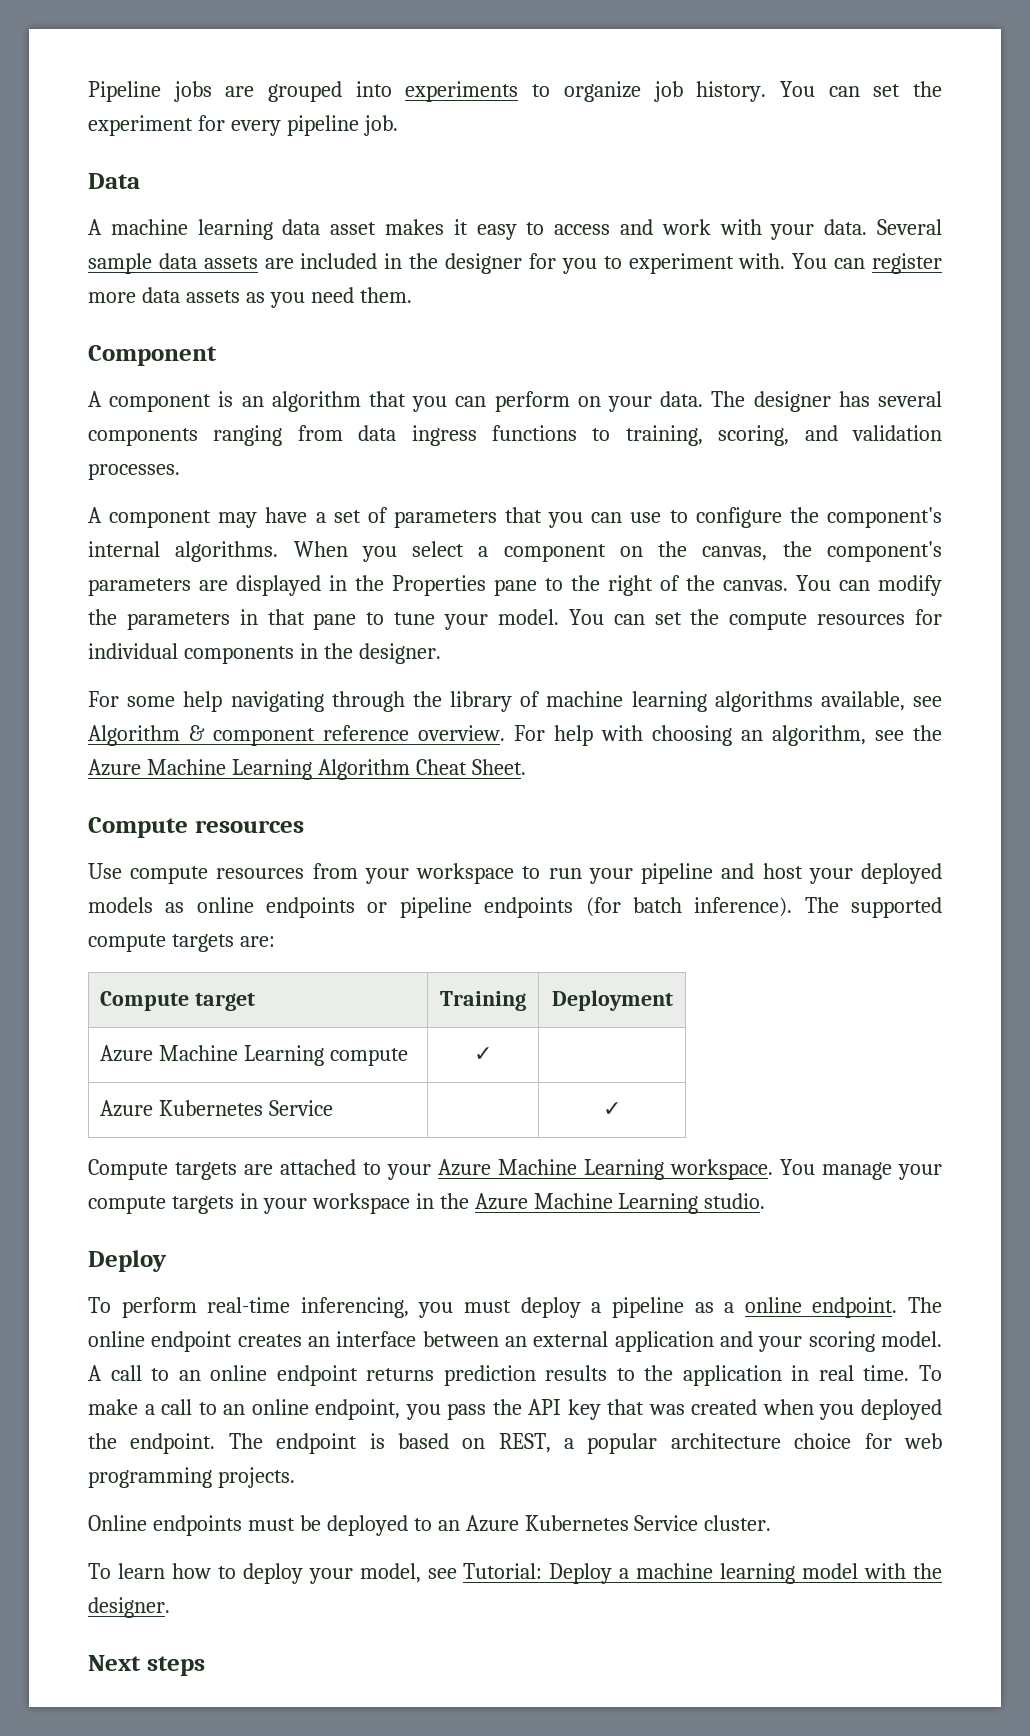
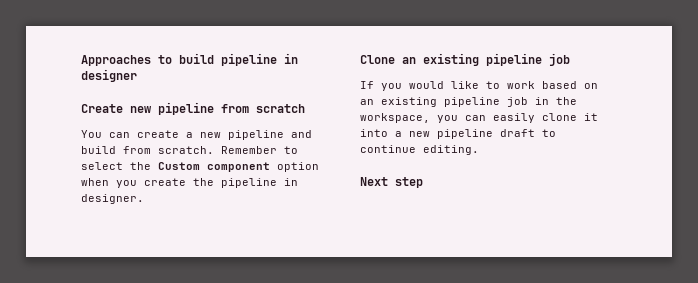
- Pipeline jobs are grouped into experiments to organize job history. You can set the experiment for every pipeline job.
- Data
- A machine learning data asset makes it easy to access and work with your data. Several sample data assets are included in the designer for you to experiment with. You can register more data assets as you need them.
- Component
- A component is an algorithm that you can perform on your data. The designer has several components ranging from data ingress functions to training, scoring, and validation processes.
- A component may have a set of parameters that you can use to configure the component's internal algorithms. When you select a component on the canvas, the component's parameters are displayed in the Properties pane to the right of the canvas. You can modify the parameters in that pane to tune your model. You can set the compute resources for individual components in the designer.
- For some help navigating through the library of machine learning algorithms available, see Algorithm & component reference overview. For help with choosing an algorithm, see the Azure Machine Learning Algorithm Cheat Sheet.
- Compute resources
- Use compute resources from your workspace to run your pipeline and host your deployed models as online endpoints or pipeline endpoints (for batch inference). The supported compute targets are:
- Compute target | Training | Deployment
- Azure Machine Learning compute | ✓ |
- Azure Kubernetes Service | | ✓
- Compute targets are attached to your Azure Machine Learning workspace. You manage your compute targets in your workspace in the Azure Machine Learning studio.
- Deploy
- To perform real-time inferencing, you must deploy a pipeline as a online endpoint. The online endpoint creates an interface between an external application and your scoring model. A call to an online endpoint returns prediction results to the application in real time. To make a call to an online endpoint, you pass the API key that was created when you deployed the endpoint. The endpoint is based on REST, a popular architecture choice for web programming projects.
- Online endpoints must be deployed to an Azure Kubernetes Service cluster.
- To learn how to deploy your model, see Tutorial: Deploy a machine learning model with the designer.
+ Approaches to build pipeline in designer
+ Create new pipeline from scratch
+ You can create a new pipeline and build from scratch. Remember to select the Custom component option when you create the pipeline in designer.
+ Clone an existing pipeline job
+ If you would like to work based on an existing pipeline job in the workspace, you can easily clone it into a new pipeline draft to continue editing.
- Next steps
+ Next step

